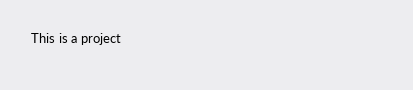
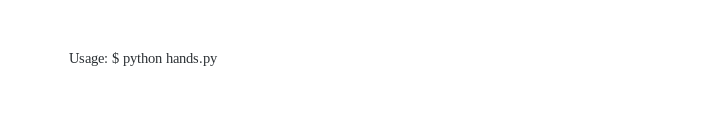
- This is a project
+ Usage: $ python hands.py

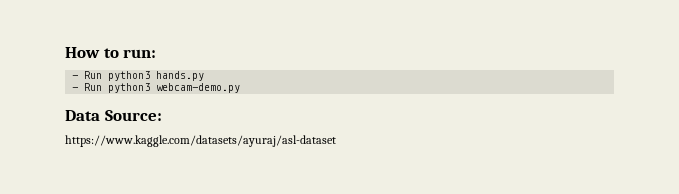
- Usage: $ python hands.py
+ How to run:
+ - Run python3 hands.py
+ - Run python3 webcam-demo.py
+ Data Source:
+ https://www.kaggle.com/datasets/ayuraj/asl-dataset

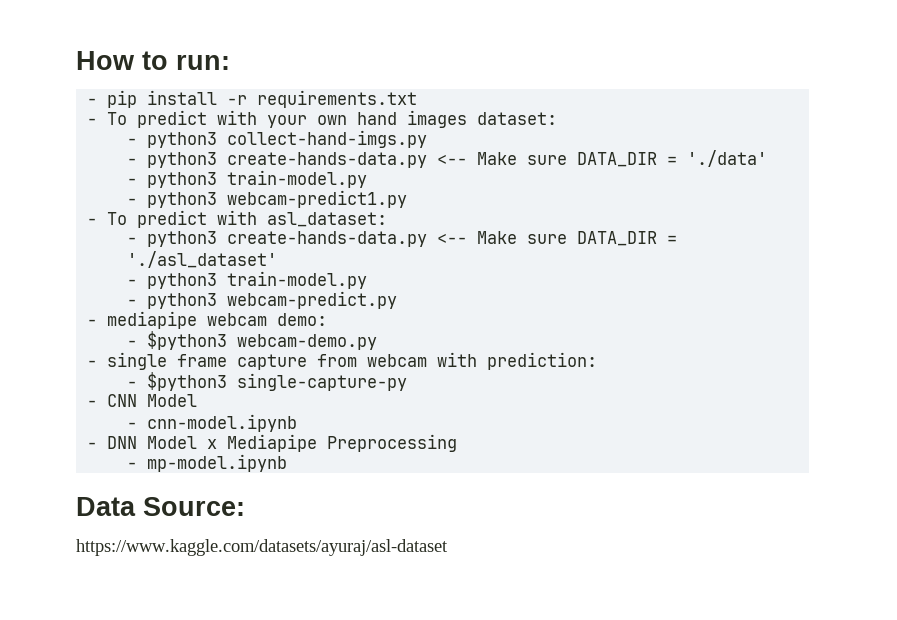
- - Run python3 hands.py
- - Run python3 webcam-demo.py
+ - pip install -r requirements.txt
+ - To predict with your own hand images dataset:
+ - python3 collect-hand-imgs.py
+ - python3 create-hands-data.py <-- Make sure DATA_DIR = './data'
+ - python3 train-model.py
+ - python3 webcam-predict1.py
+ - To predict with asl_dataset:
+ - python3 create-hands-data.py <-- Make sure DATA_DIR = './asl_dataset'
+ - python3 train-model.py
+ - python3 webcam-predict.py
+ - mediapipe webcam demo:
+ - $python3 webcam-demo.py
+ - single frame capture from webcam with prediction:
+ - $python3 single-capture-py
+ - CNN Model
+ - cnn-model.ipynb
+ - DNN Model x Mediapipe Preprocessing
+ - mp-model.ipynb

